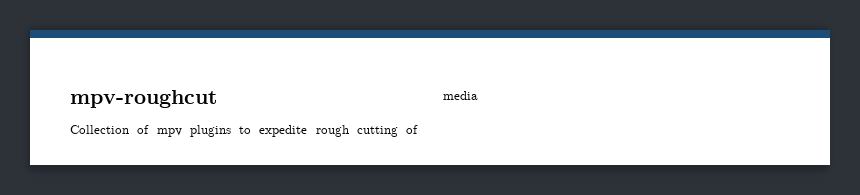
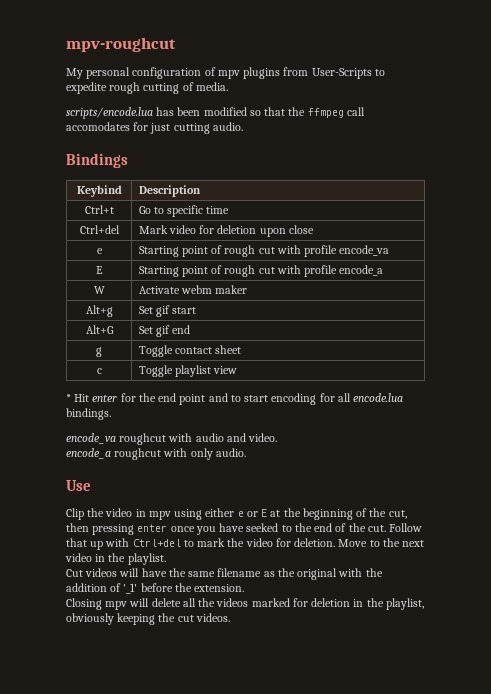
- Collection of mpv plugins to expedite rough cutting of media
+ My personal configuration of mpv plugins from User-Scripts to expedite rough cutting of media.
+ scripts/encode.lua has been modified so that the ffmpeg call accomodates for just cutting audio.
+ Bindings
+ Keybind | Description
+ Ctrl+t | Go to specific time
+ Ctrl+del | Mark video for deletion upon close
+ e | Starting point of rough cut with profile encode_va
+ E | Starting point of rough cut with profile encode_a
+ W | Activate webm maker
+ Alt+g | Set gif start
+ Alt+G | Set gif end
+ g | Toggle contact sheet
+ c | Toggle playlist view
+ * Hit enter for the end point and to start encoding for all encode.lua bindings.
+ encode_va roughcut with audio and video.
+ encode_a roughcut with only audio.
+ Use
+ Clip the video in mpv using either e or E at the beginning of the cut, then pressing enter once you have seeked to the end of the cut. Follow that up with Ctrl+del to mark the video for deletion. Move to the next video in the playlist.
+ Cut videos will have the same filename as the original with the addition of '_1' before the extension.
+ Closing mpv will delete all the videos marked for deletion in the playlist, obviously keeping the cut videos.

